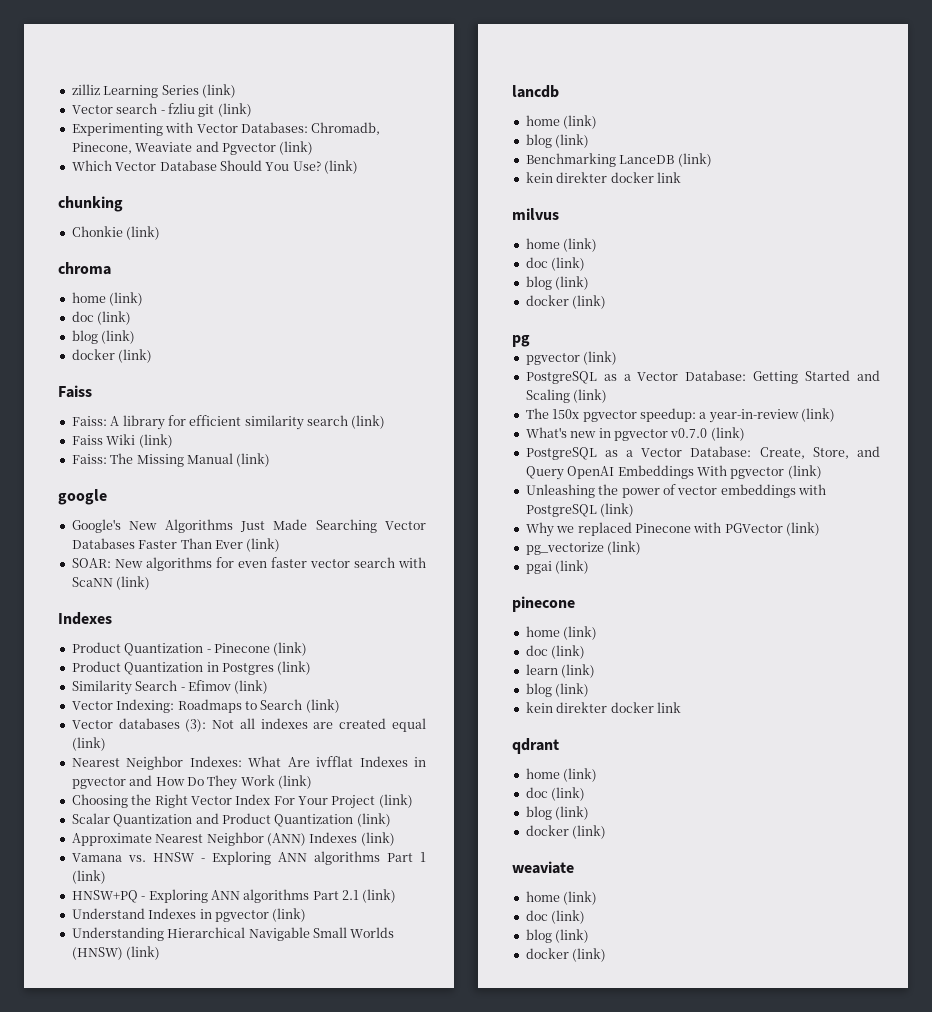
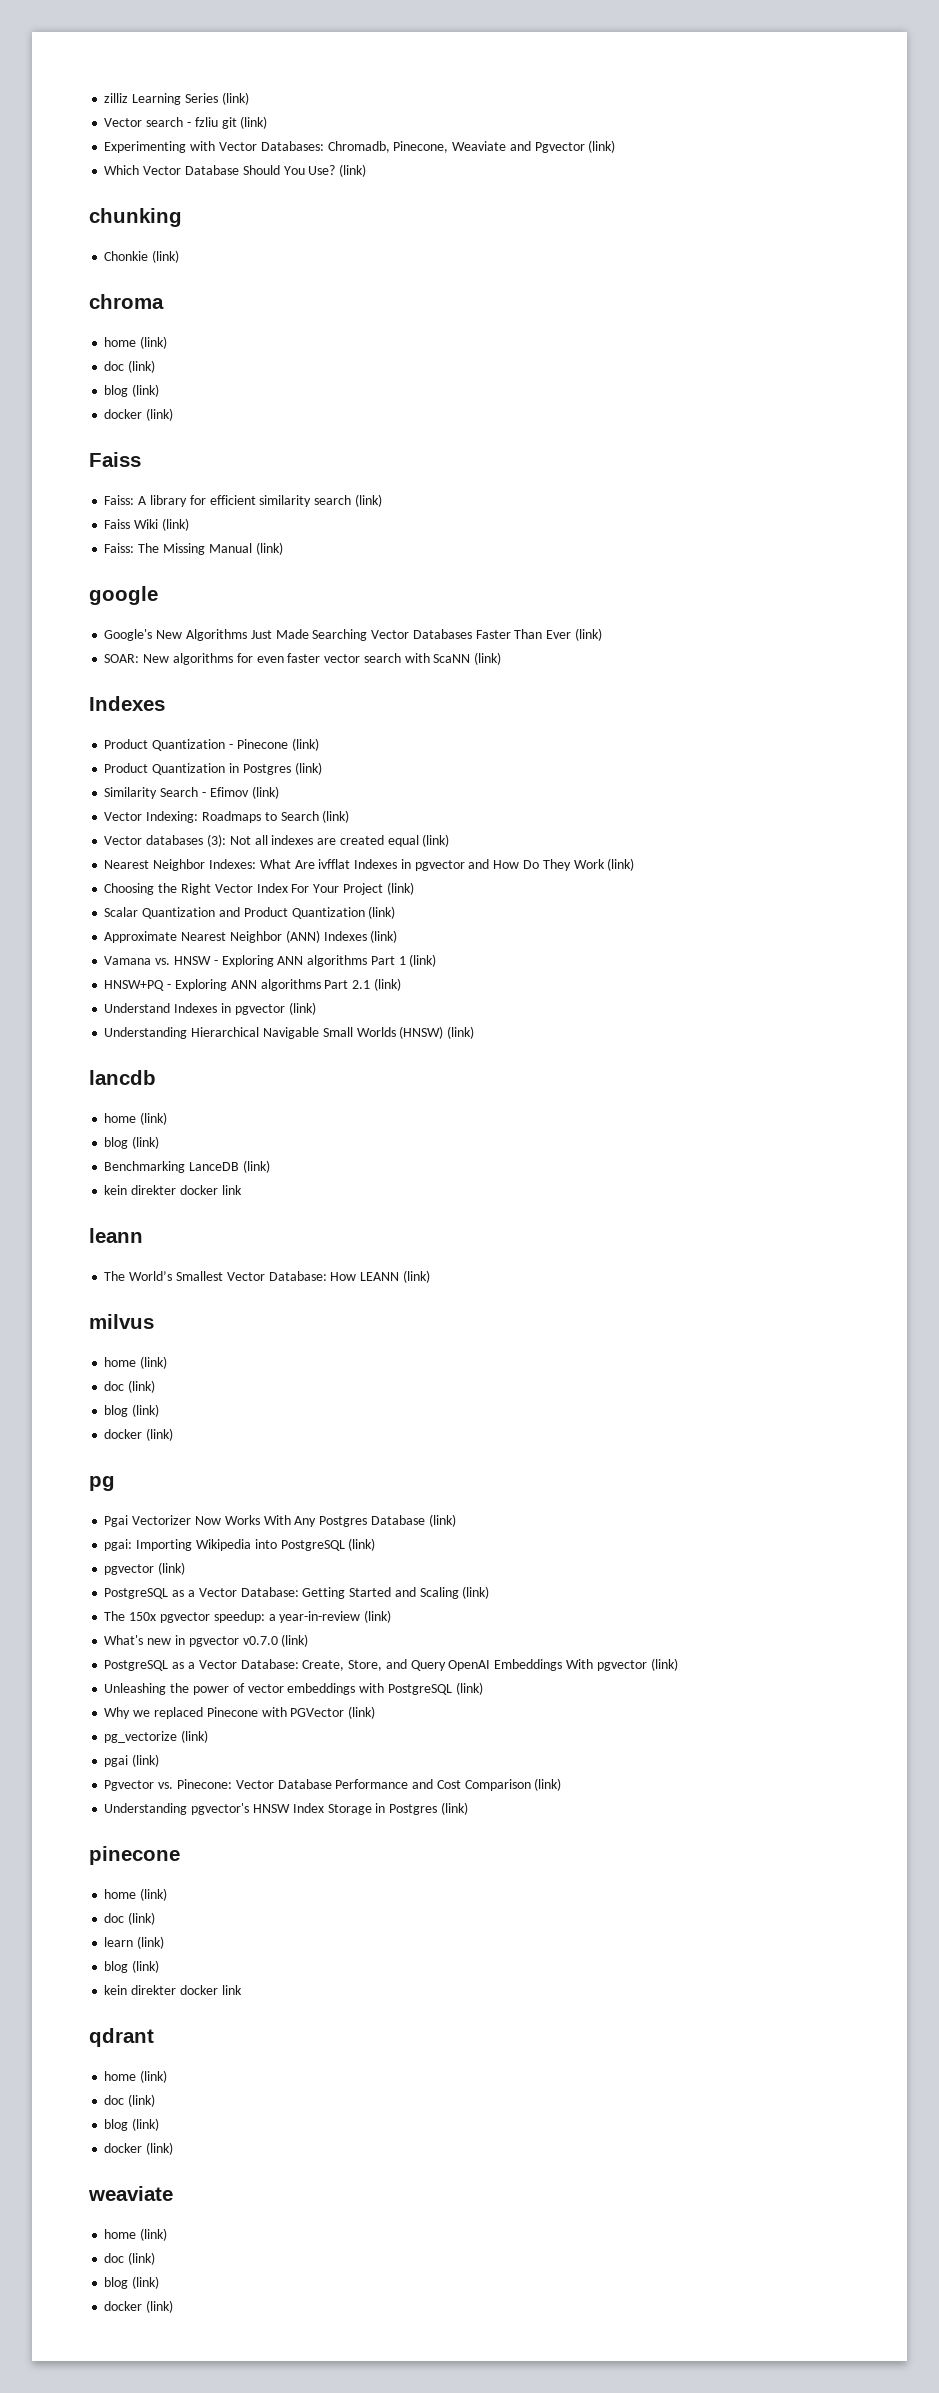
+ leann
+ The World’s Smallest Vector Database: How LEANN (link)
+ Pgai Vectorizer Now Works With Any Postgres Database (link)
+ pgai: Importing Wikipedia into PostgreSQL (link)
+ Pgvector vs. Pinecone: Vector Database Performance and Cost Comparison (link)
+ Understanding pgvector's HNSW Index Storage in Postgres (link)

